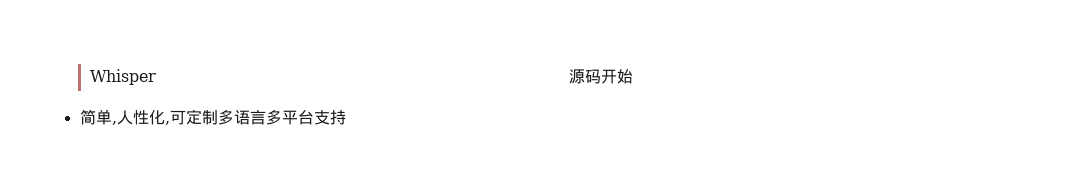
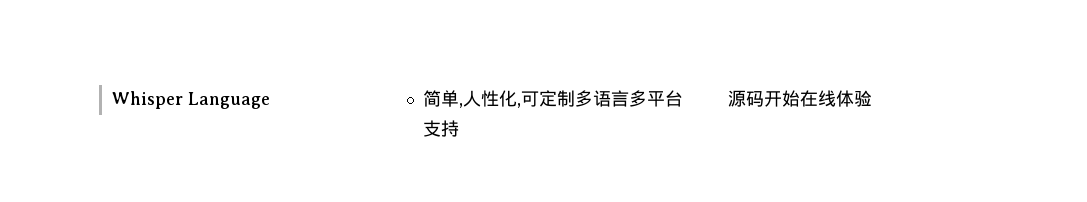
- Whisper
+ Whisper Language
- 源码开始
+ 源码开始在线体验

